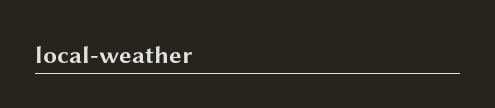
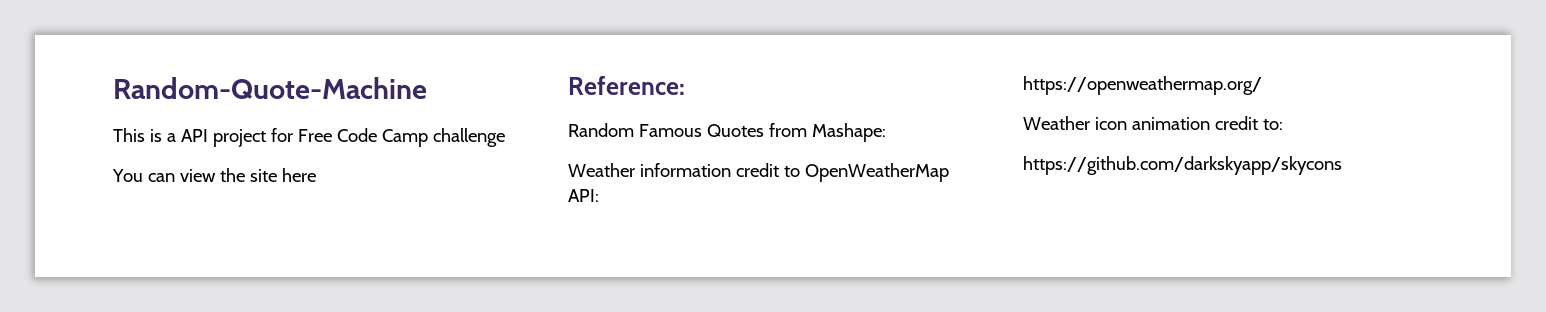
- local-weather
+ Random-Quote-Machine
+ This is a API project for Free Code Camp challenge
+ You can view the site here
+ Reference:
+ Random Famous Quotes from Mashape:
+ Weather information credit to OpenWeatherMap API:
+ https://openweathermap.org/
+ Weather icon animation credit to:
+ https://github.com/darkskyapp/skycons

